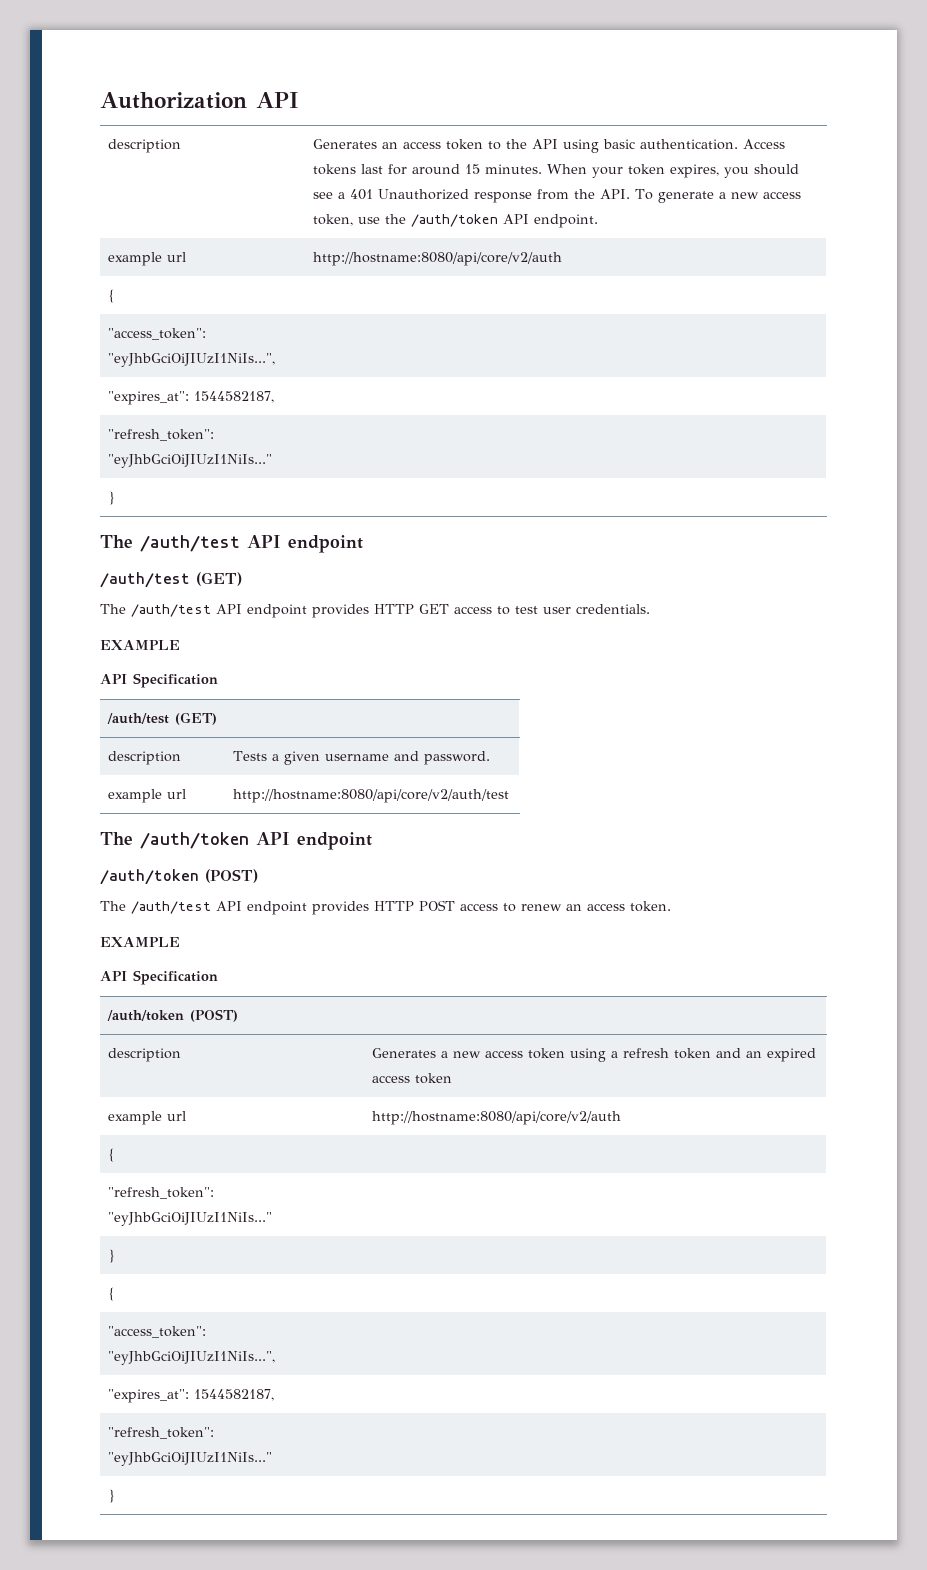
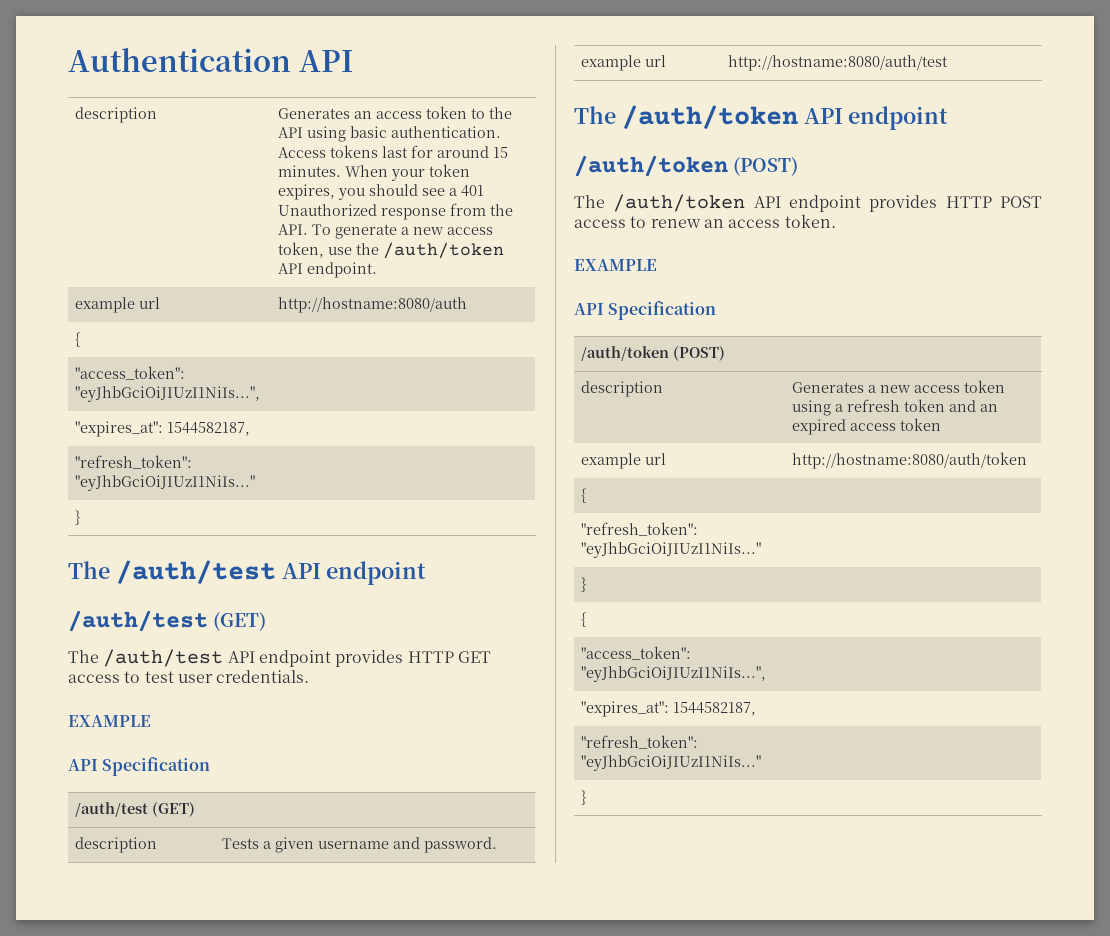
- Authorization API
+ Authentication API
  When your token expires, you should see a 401 Unauthorized response from the API. To generate a new access token, use the /auth/token API endpoint.
- example url | http://hostname:8080/api/core/v2/auth
+ example url | http://hostname:8080/auth
- example url | http://hostname:8080/api/core/v2/auth/test
+ example url | http://hostname:8080/auth/test
- The /auth/test API endpoint provides HTTP POST access to renew an access token.
+ The /auth/token API endpoint provides HTTP POST access to renew an access token.
  description | Generates a new access token using a refresh token and an expired access token
- example url | http://hostname:8080/api/core/v2/auth
+ example url | http://hostname:8080/auth/token

